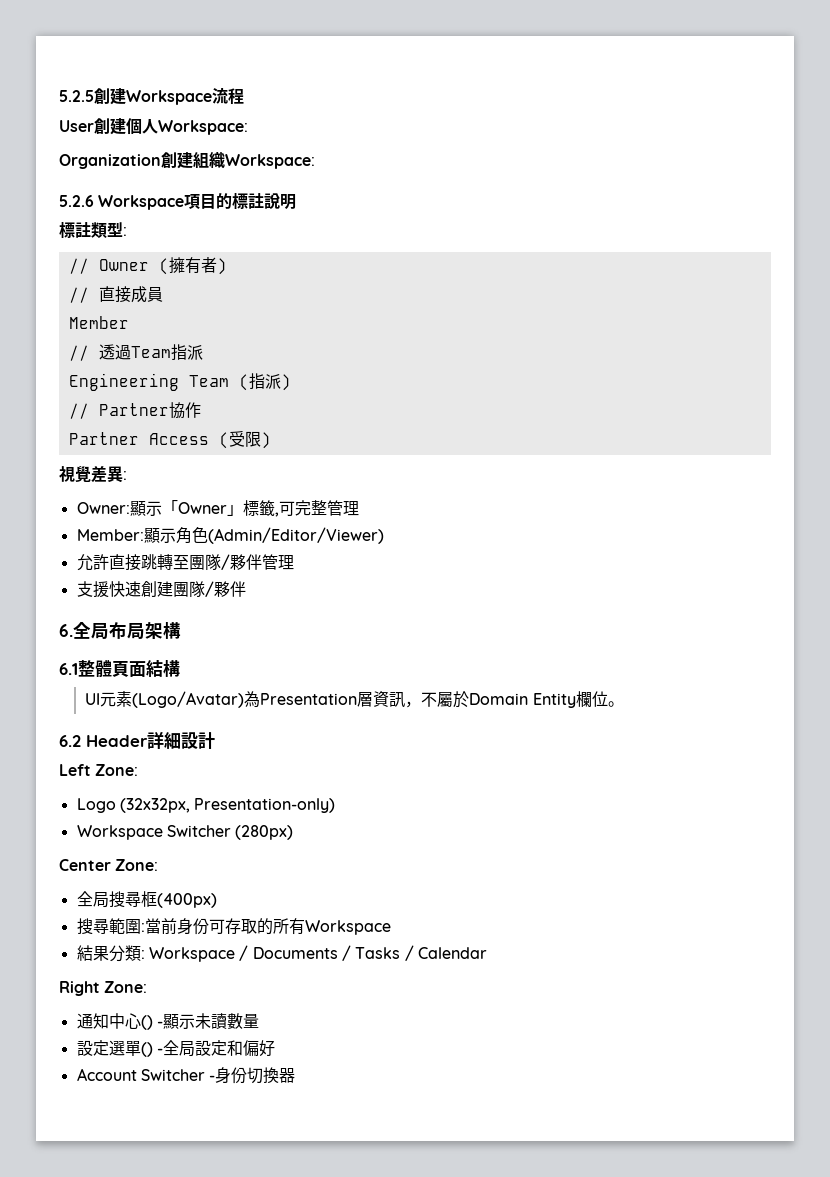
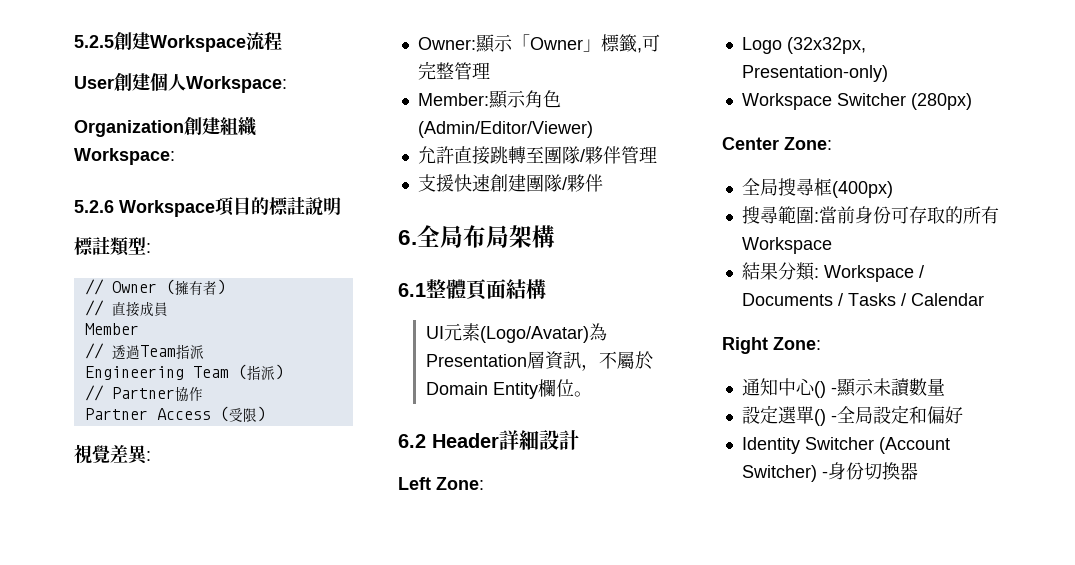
- Account Switcher -身份切換器
+ Identity Switcher (Account Switcher) -身份切換器

